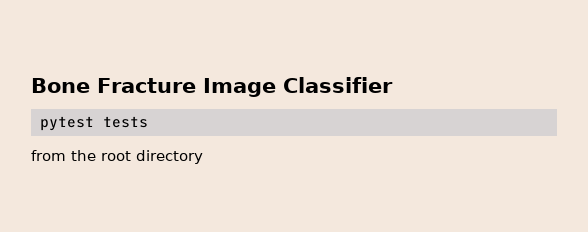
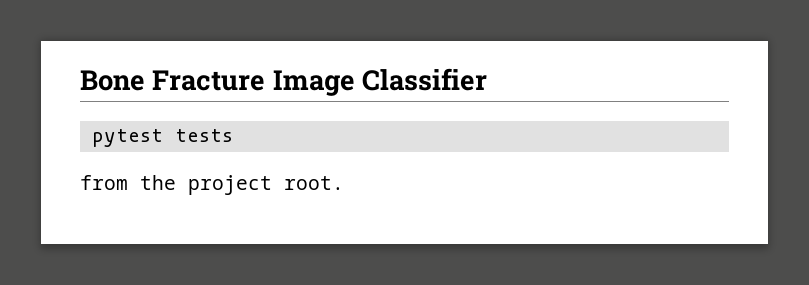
- from the root directory
+ from the project root.

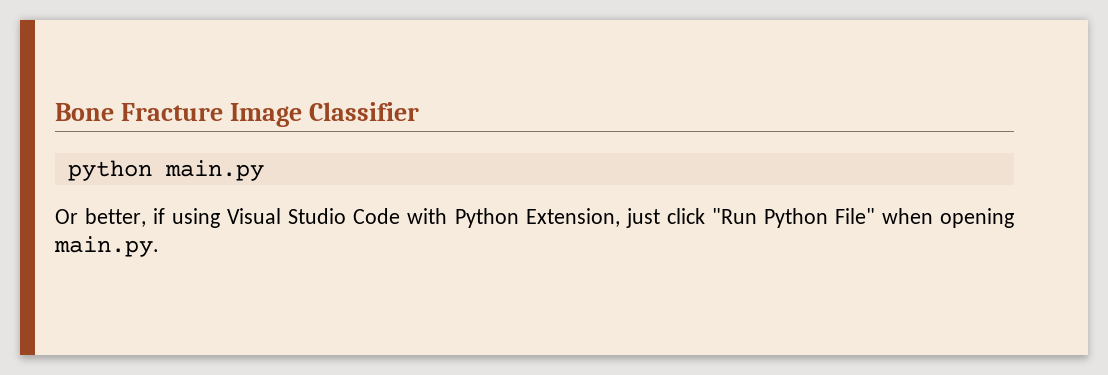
- pytest tests
- from the project root.
+ python main.py
+ Or better, if using Visual Studio Code with Python Extension, just click "Run Python File" when opening main.py.

